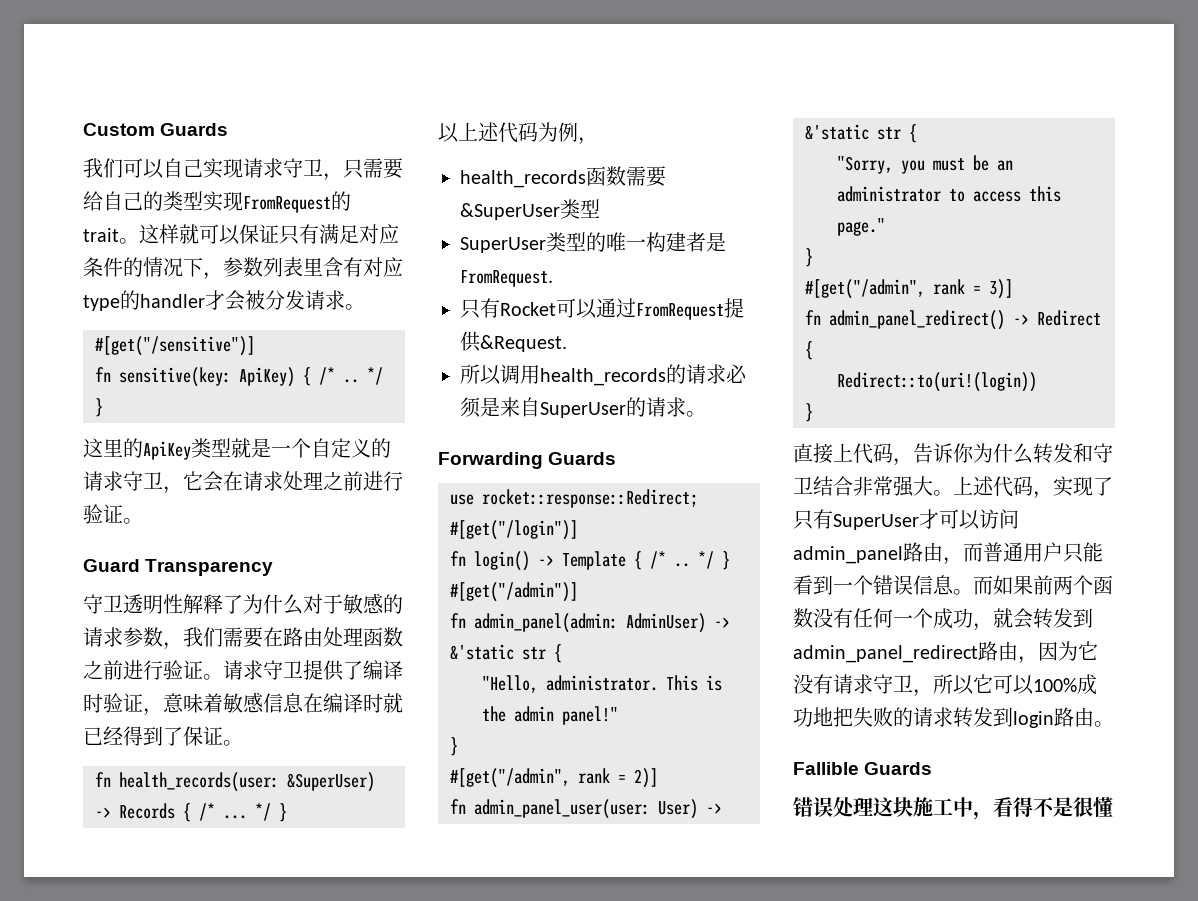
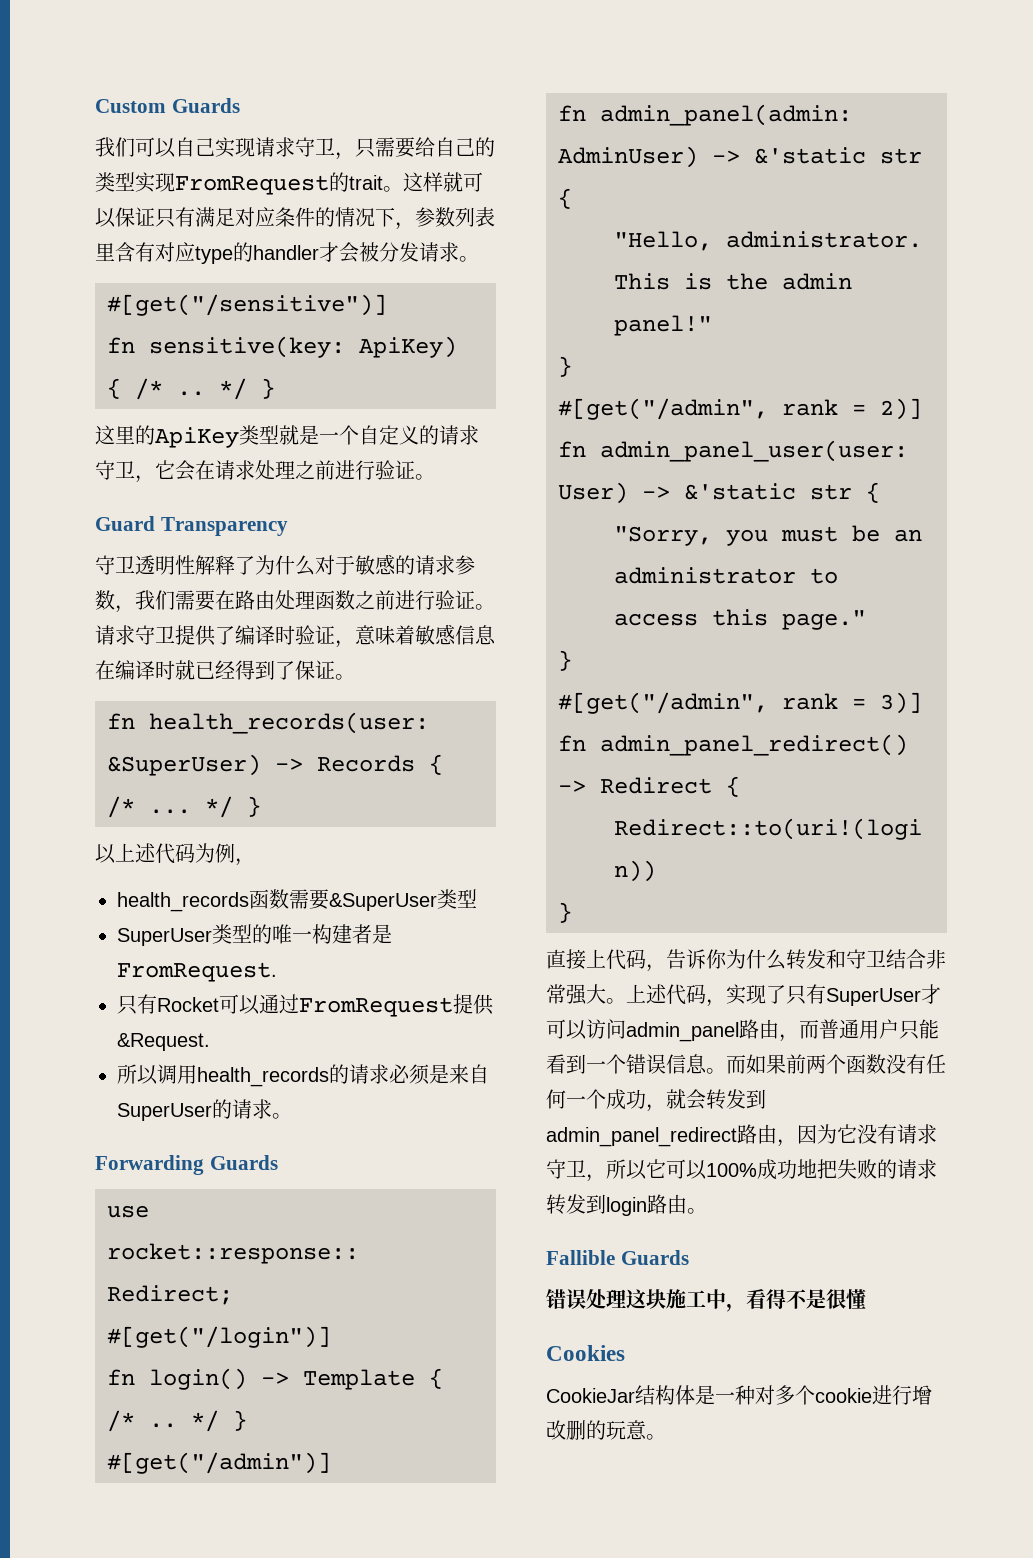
+ Cookies
+ CookieJar结构体是一种对多个cookie进行增改删的玩意。

